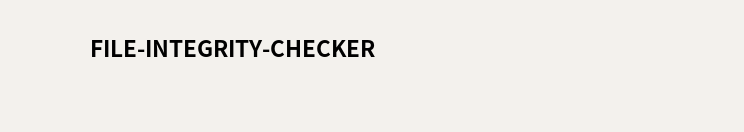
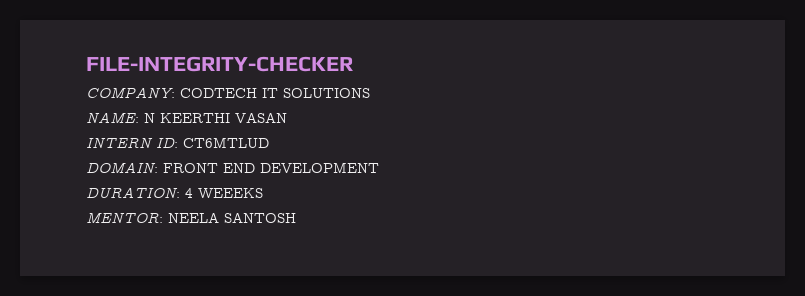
+ COMPANY: CODTECH IT SOLUTIONS
+ NAME: N KEERTHI VASAN
+ INTERN ID: CT6MTLUD
+ DOMAIN: FRONT END DEVELOPMENT
+ DURATION: 4 WEEEKS
+ MENTOR: NEELA SANTOSH

